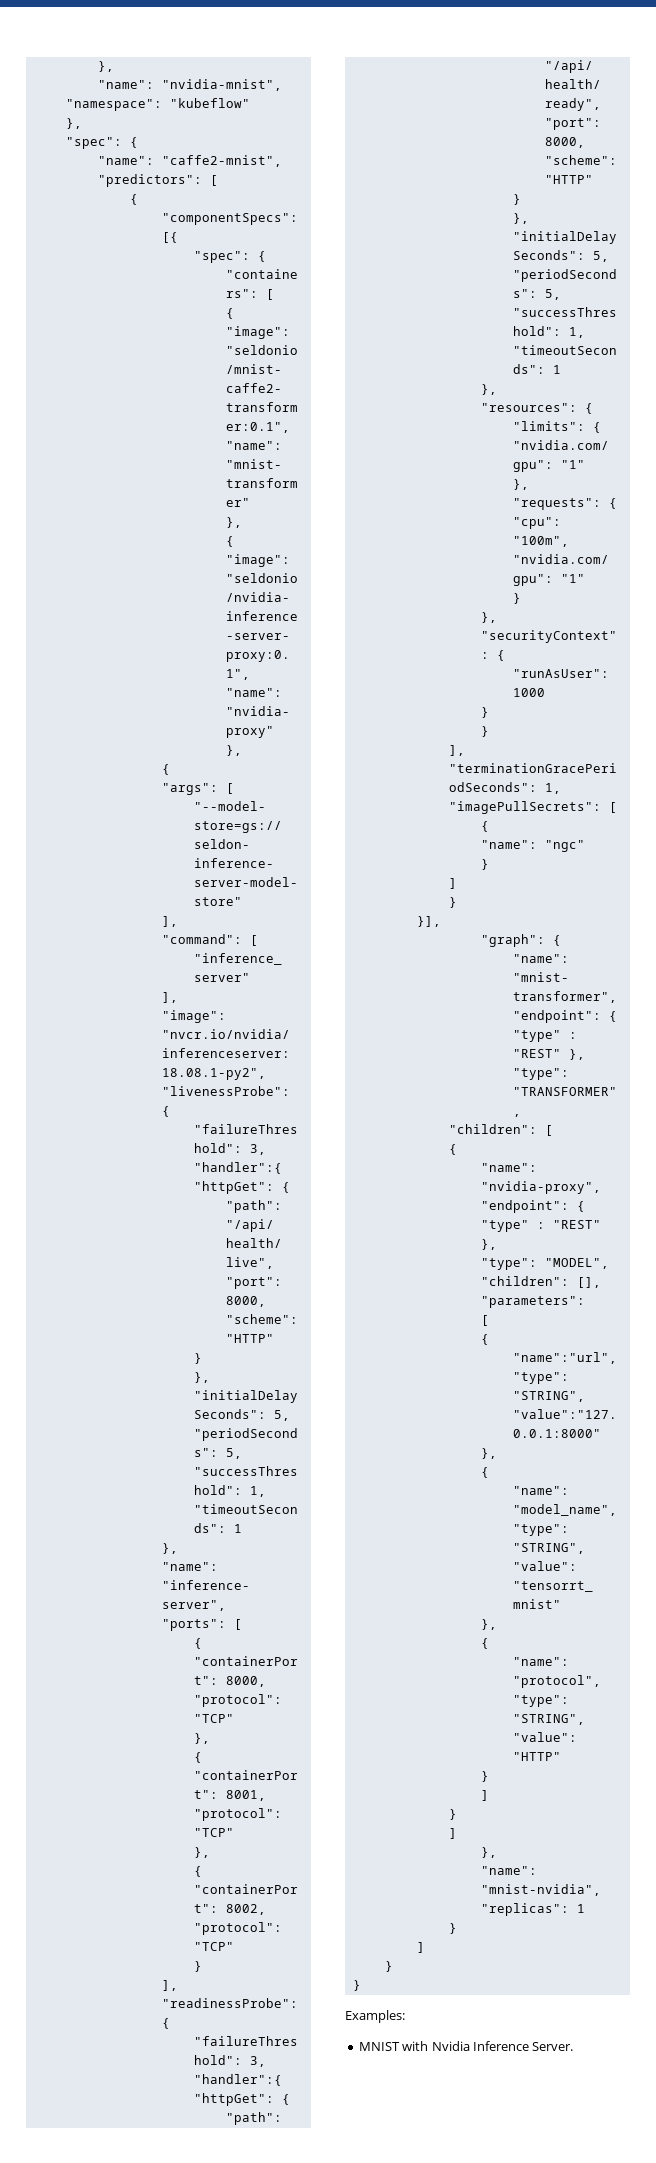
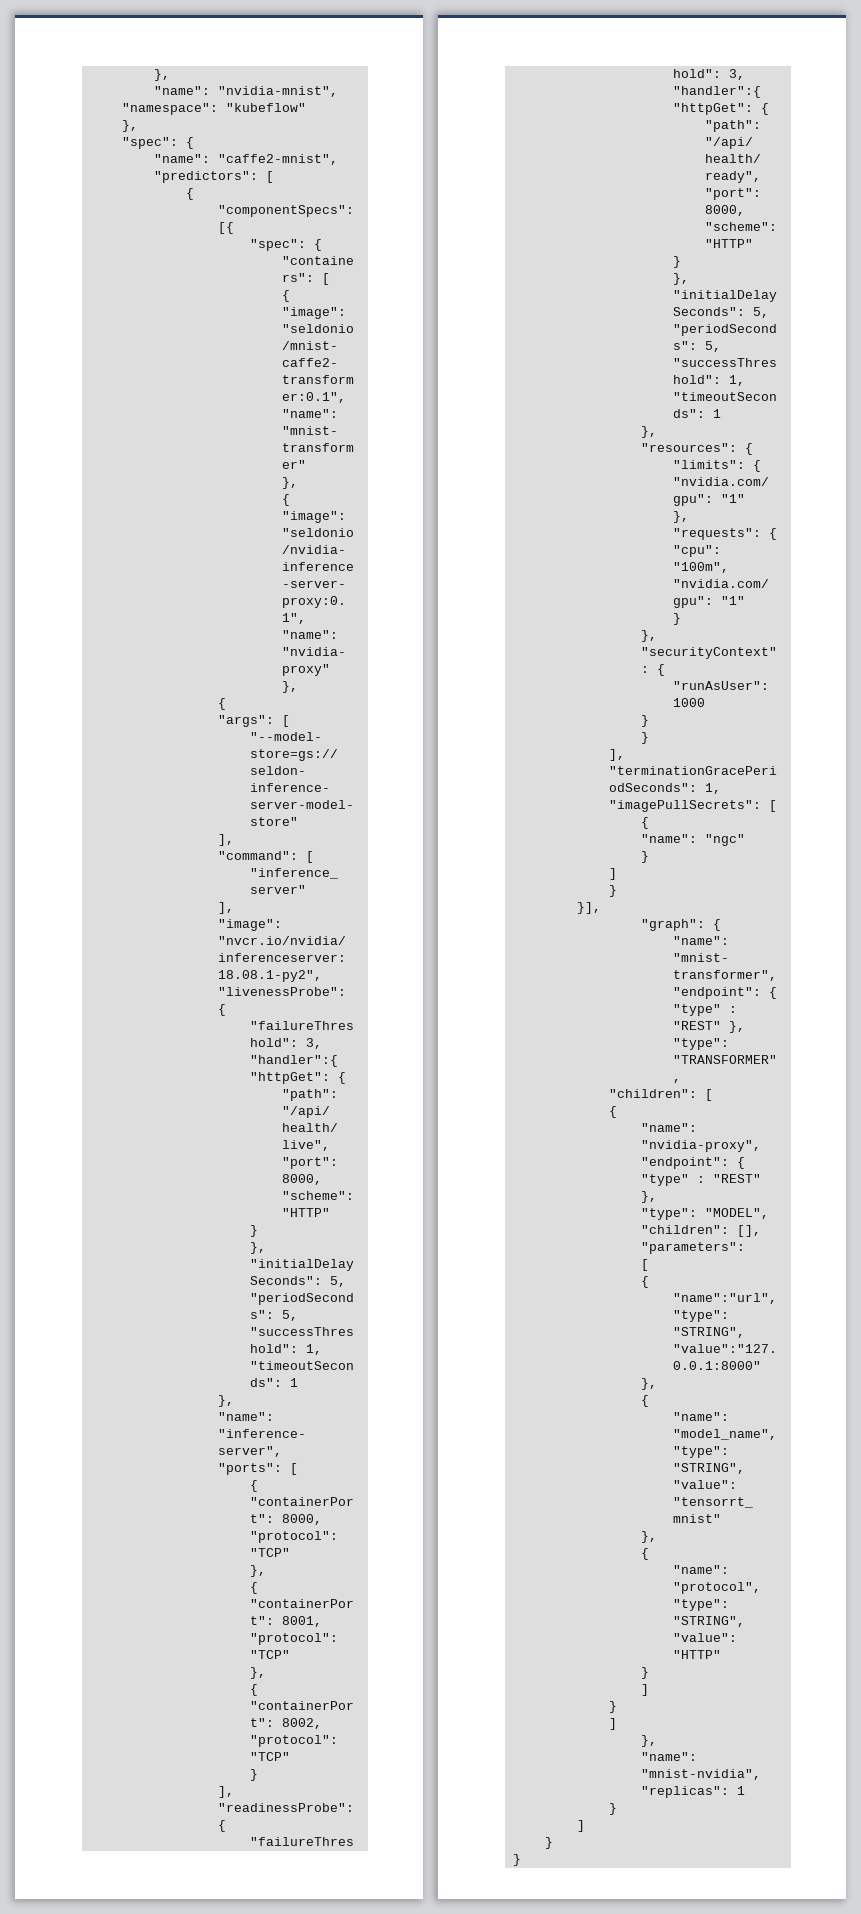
- Examples:
- MNIST with Nvidia Inference Server.

